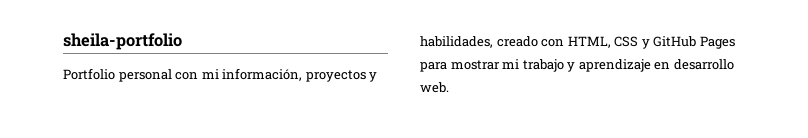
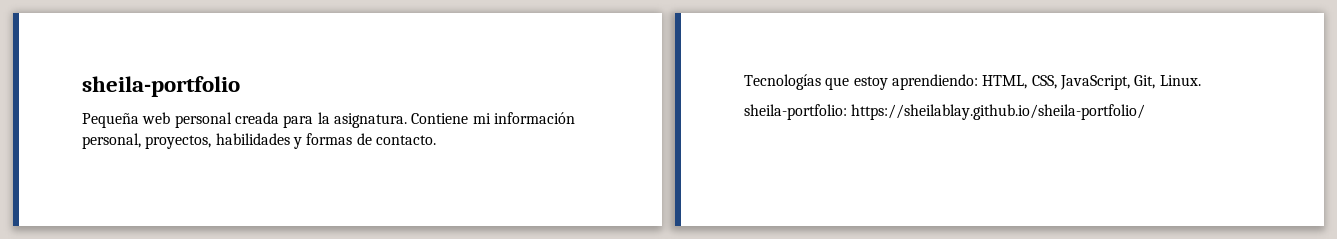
- Portfolio personal con mi información, proyectos y habilidades, creado con HTML, CSS y GitHub Pages para mostrar mi trabajo y aprendizaje en desarrollo web.
+ Pequeña web personal creada para la asignatura. Contiene mi información personal, proyectos, habilidades y formas de contacto.
+ Tecnologías que estoy aprendiendo: HTML, CSS, JavaScript, Git, Linux.
+ sheila-portfolio: https://sheilablay.github.io/sheila-portfolio/

